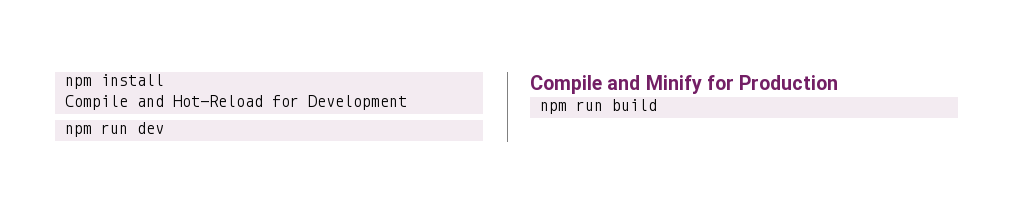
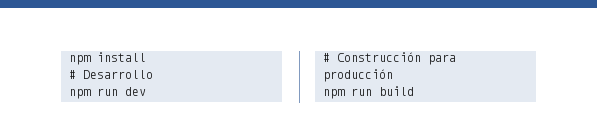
- Compile and Hot-Reload for Development
+ # Desarrollo
  npm run dev
- Compile and Minify for Production
+ # Construcción para producción

